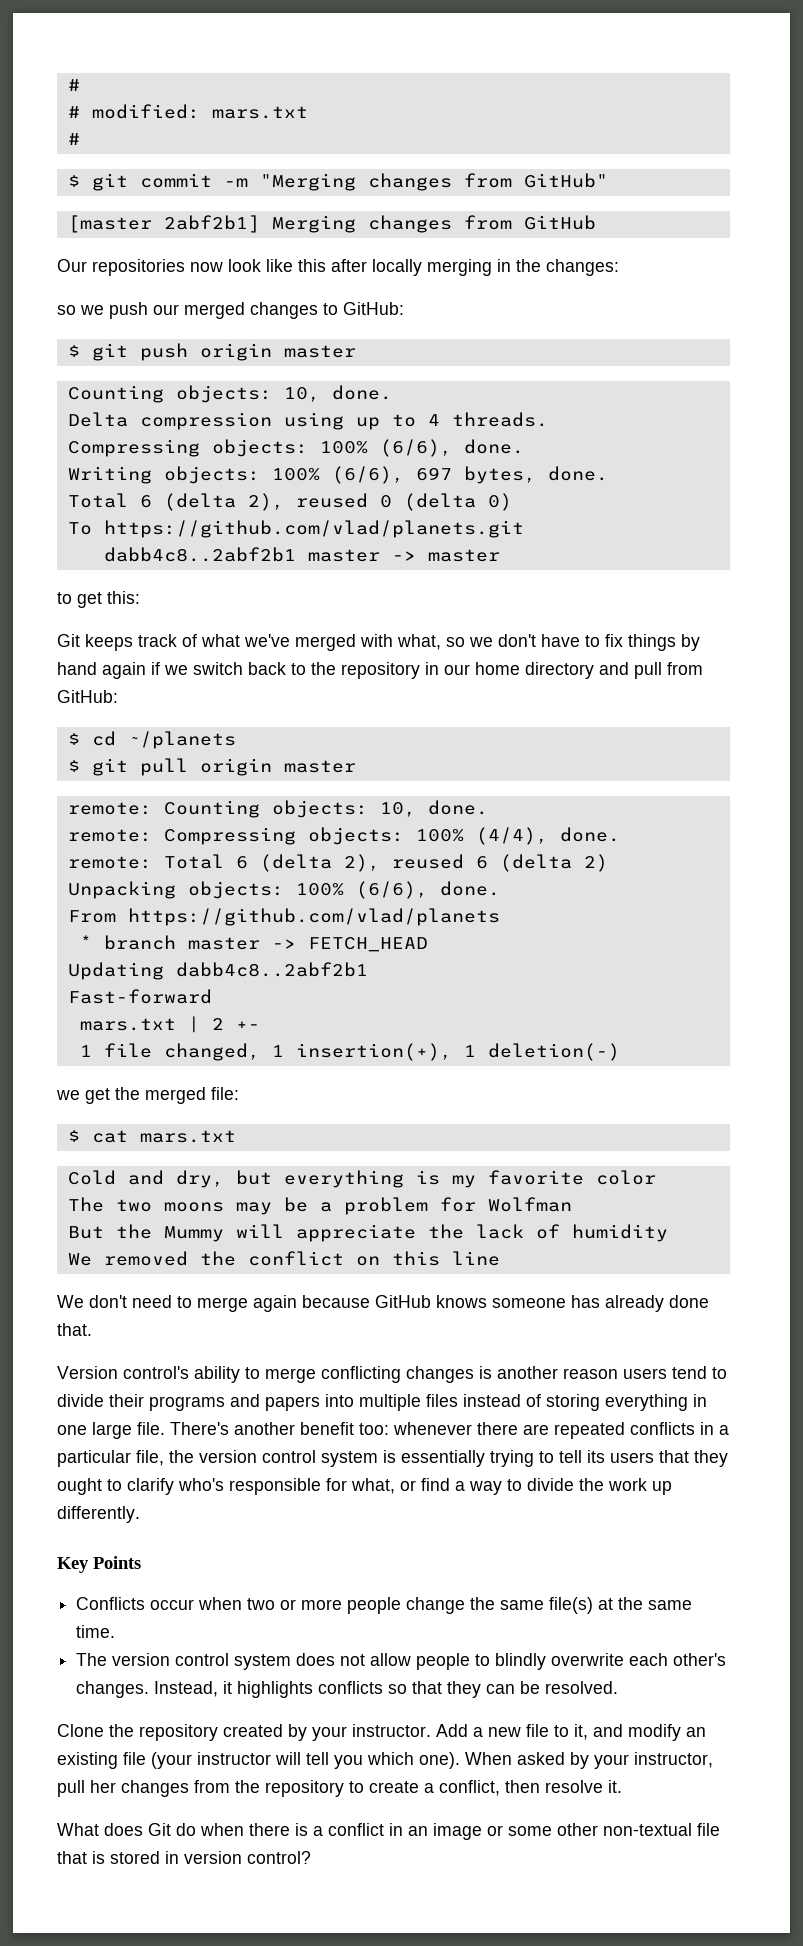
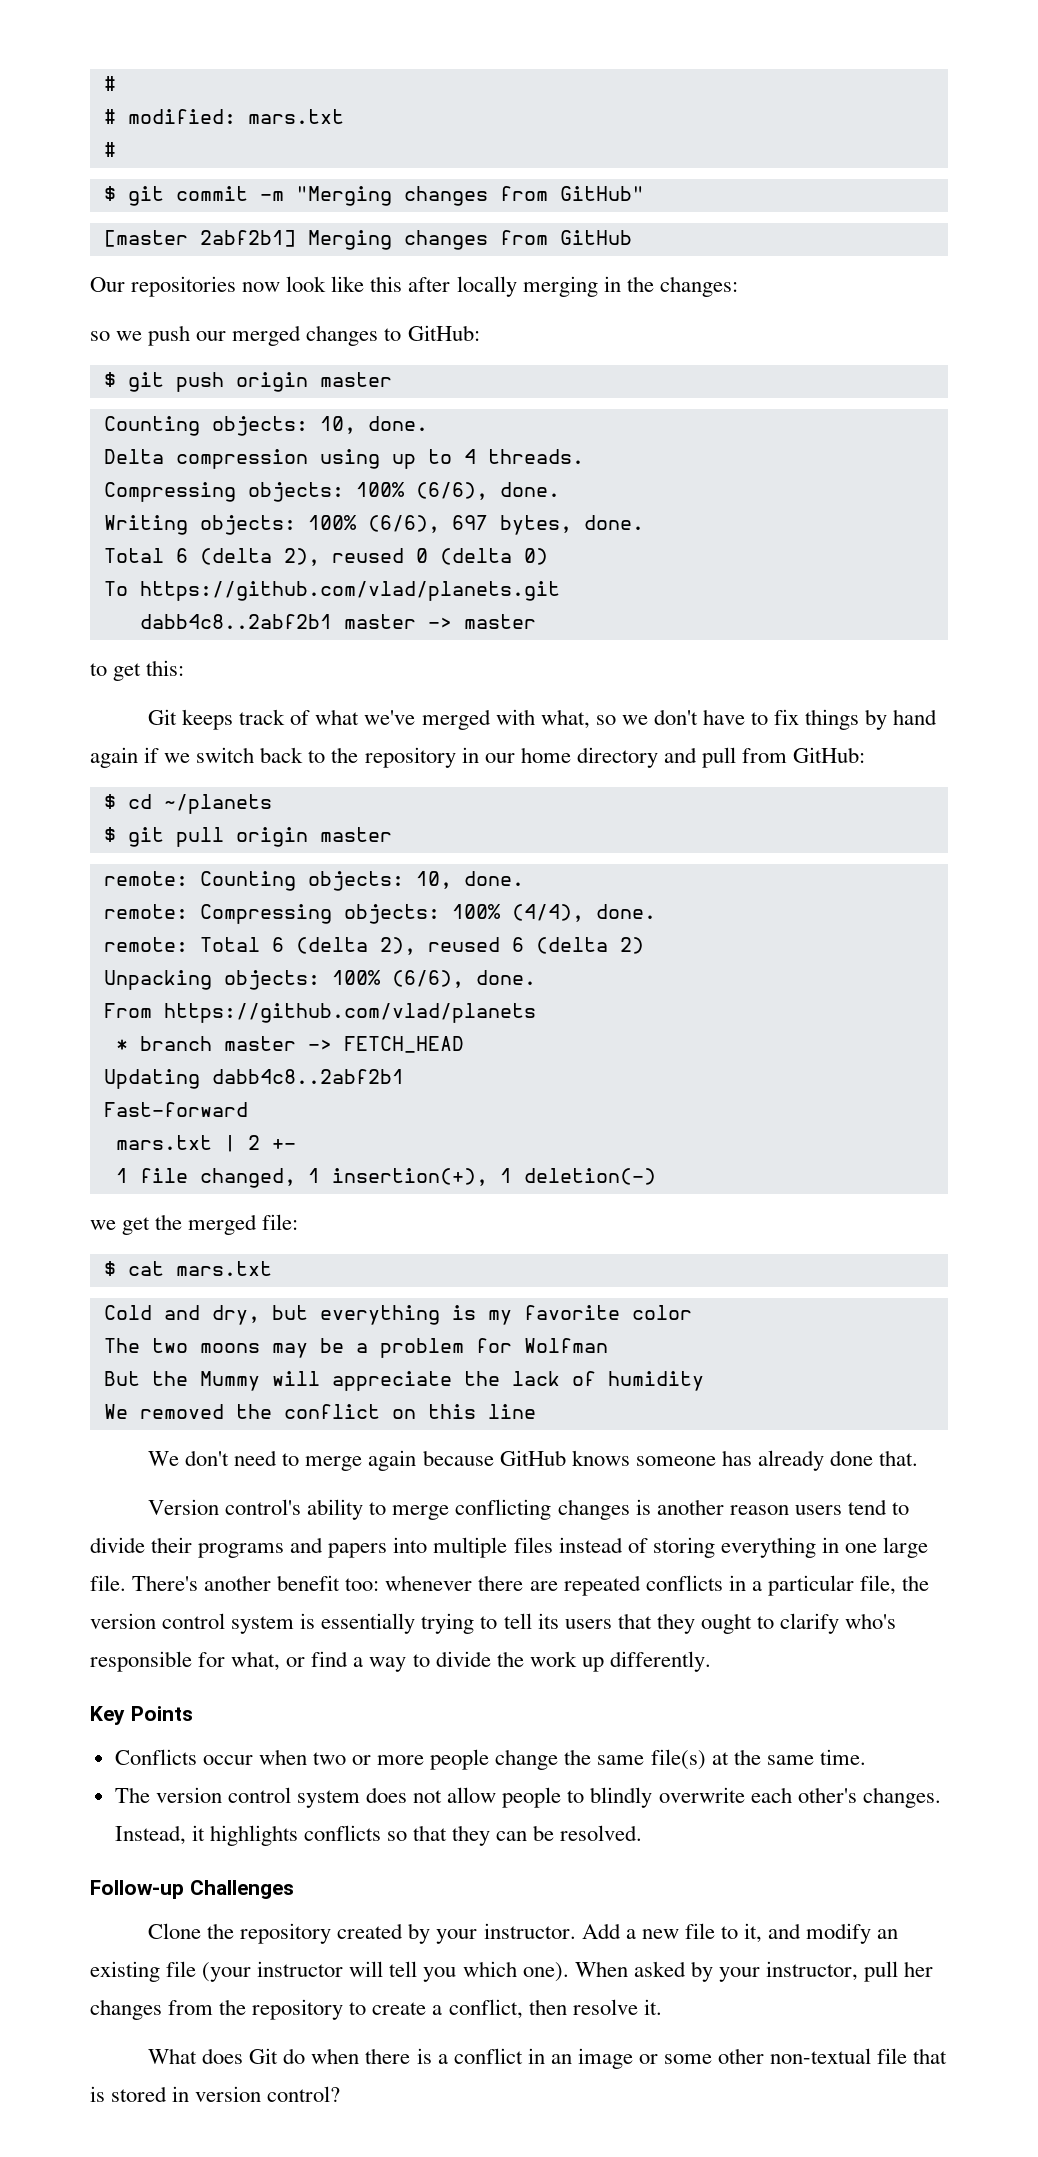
+ Follow-up Challenges

